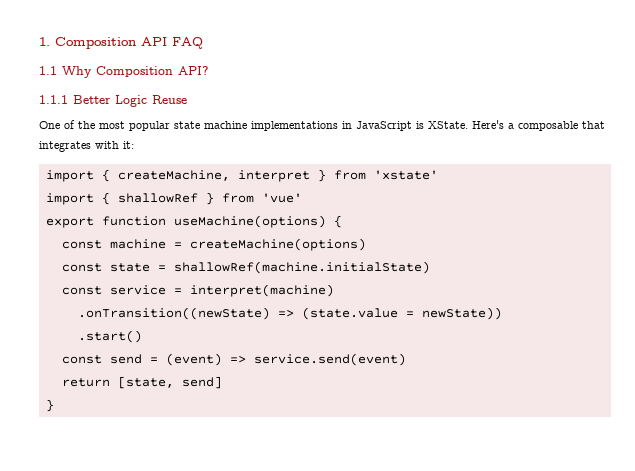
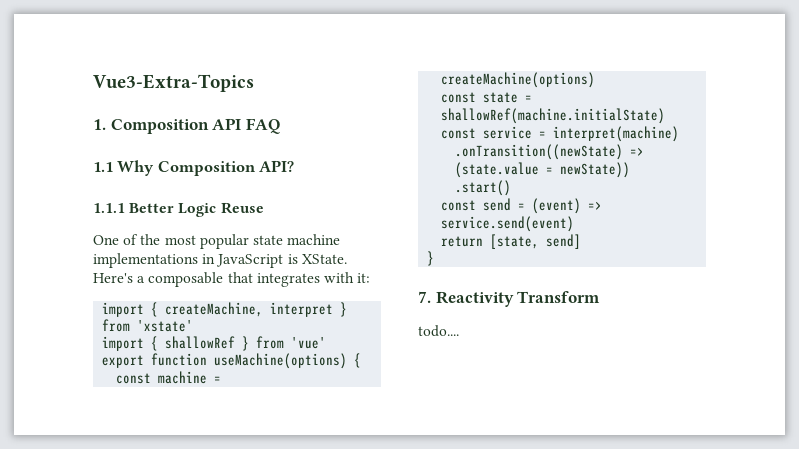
+ Vue3-Extra-Topics
+ 7. Reactivity Transform
+ todo....

